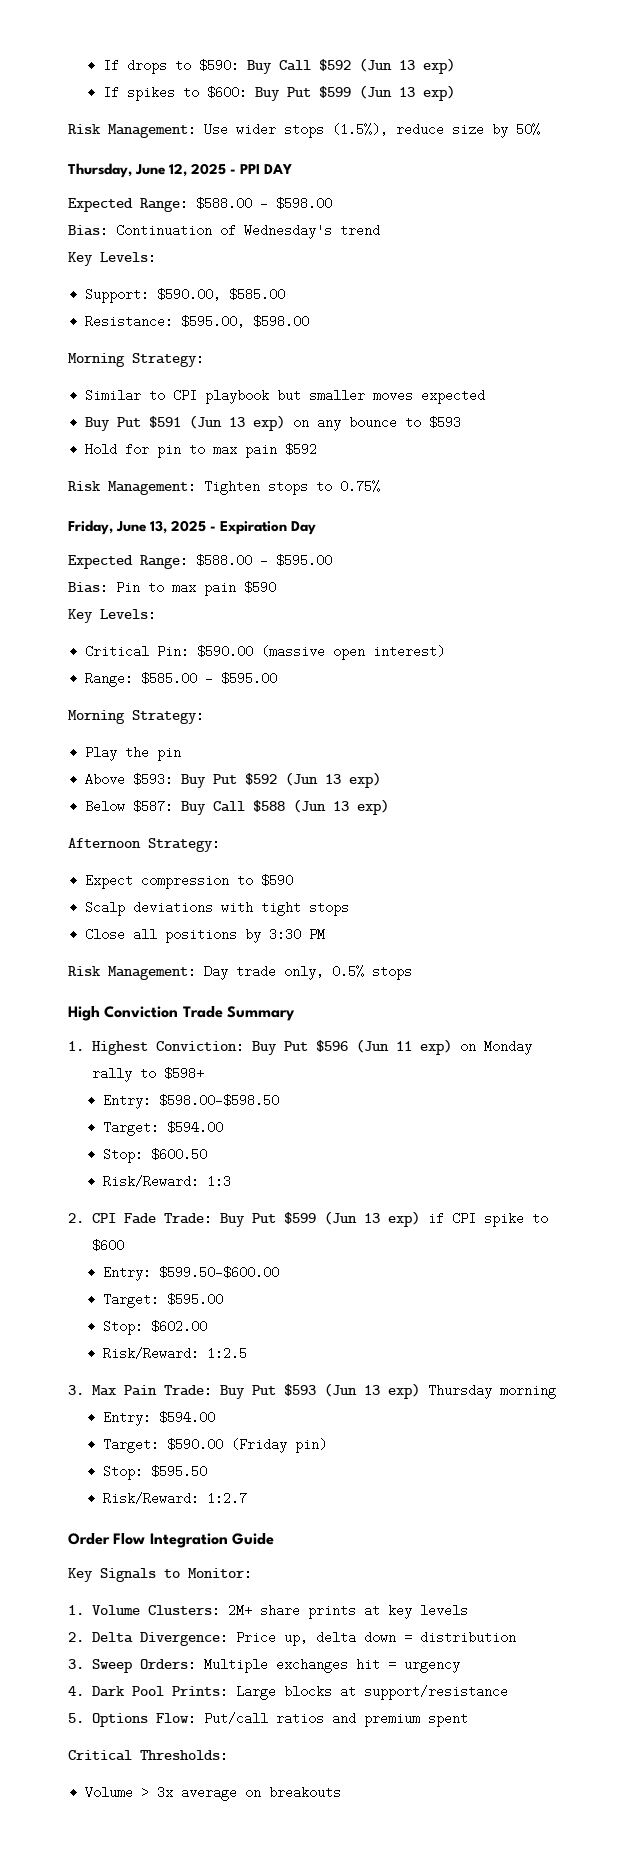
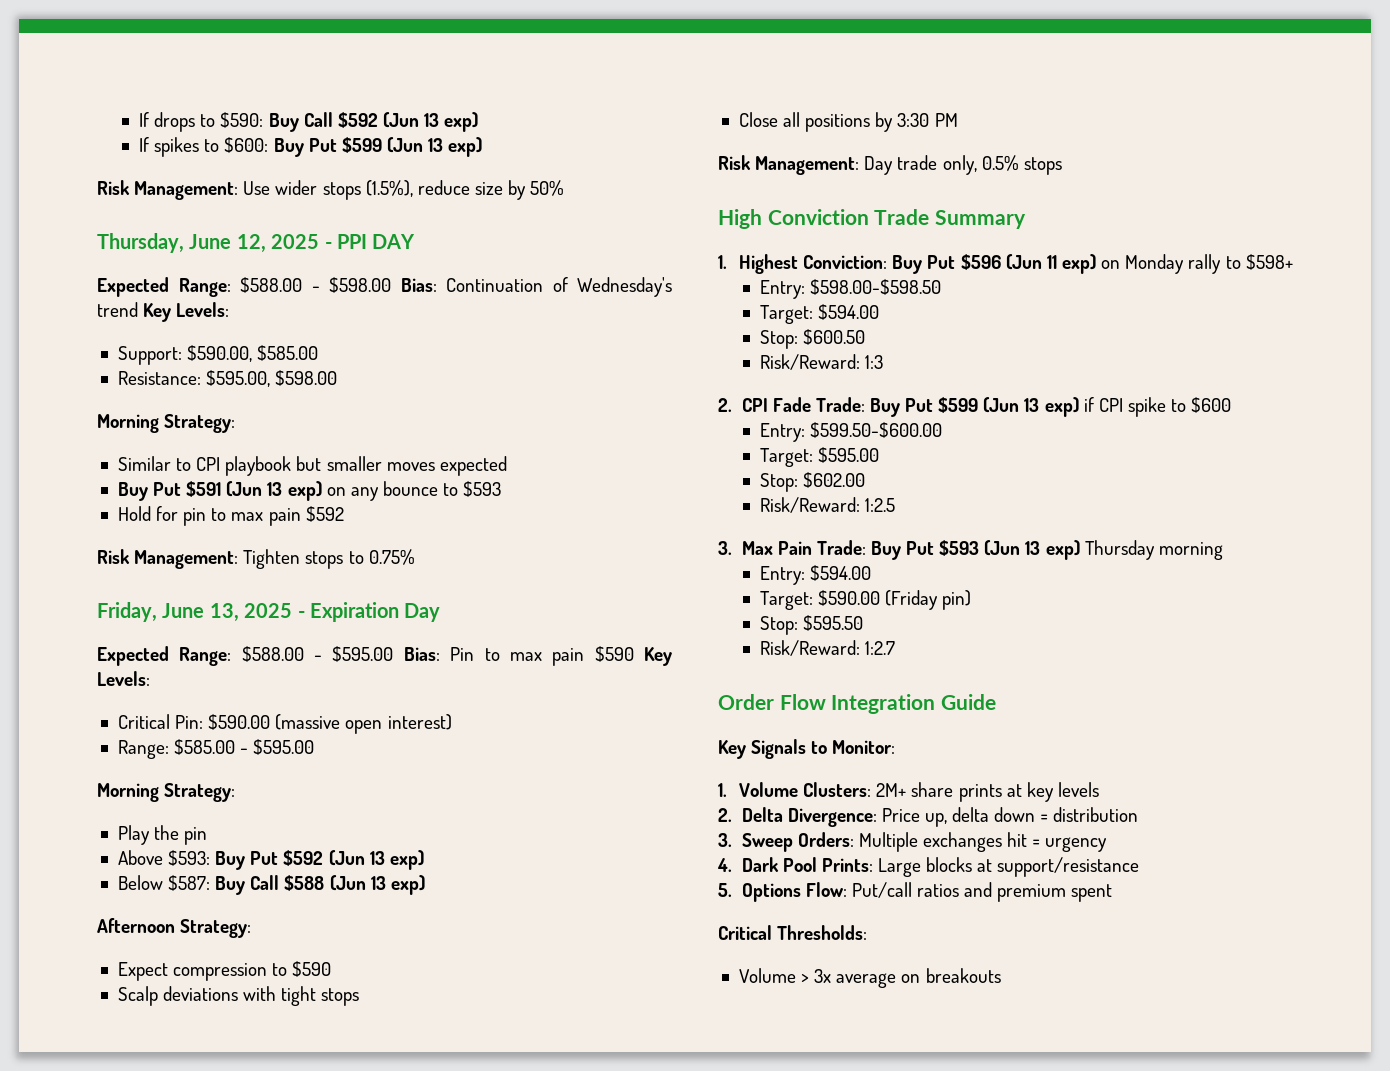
- Expected Range: $588.00 - $598.00
- Bias: Continuation of Wednesday's trend
- Key Levels:
+ Expected Range: $588.00 - $598.00 Bias: Continuation of Wednesday's trend Key Levels:
- Expected Range: $588.00 - $595.00
- Bias: Pin to max pain $590
- Key Levels:
+ Expected Range: $588.00 - $595.00 Bias: Pin to max pain $590 Key Levels:

